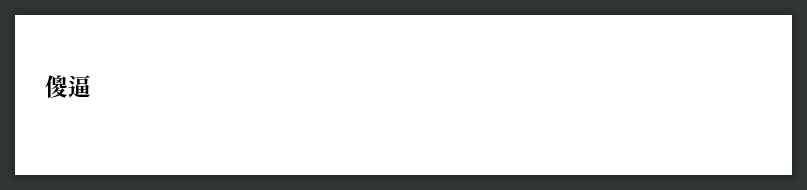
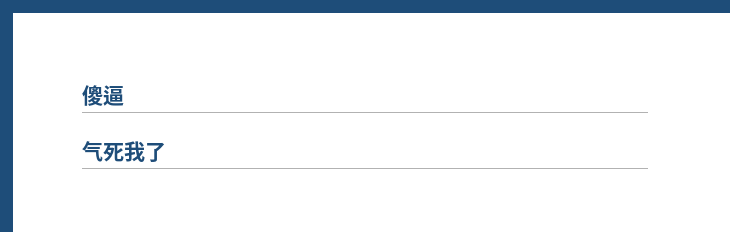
+ 气死我了

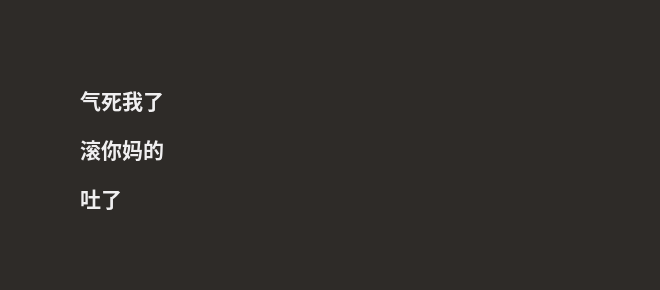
- 傻逼
+ 滚你妈的
+ 吐了

